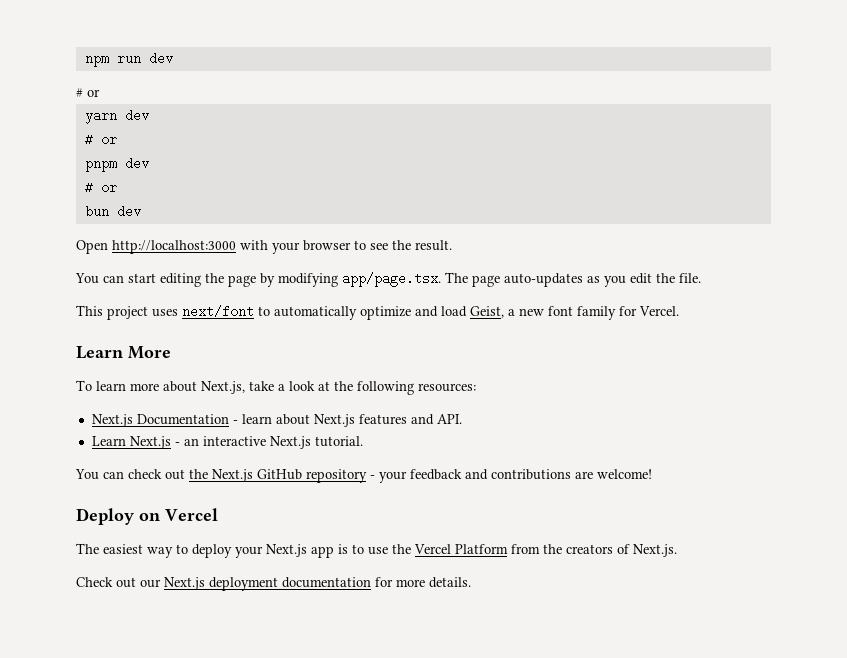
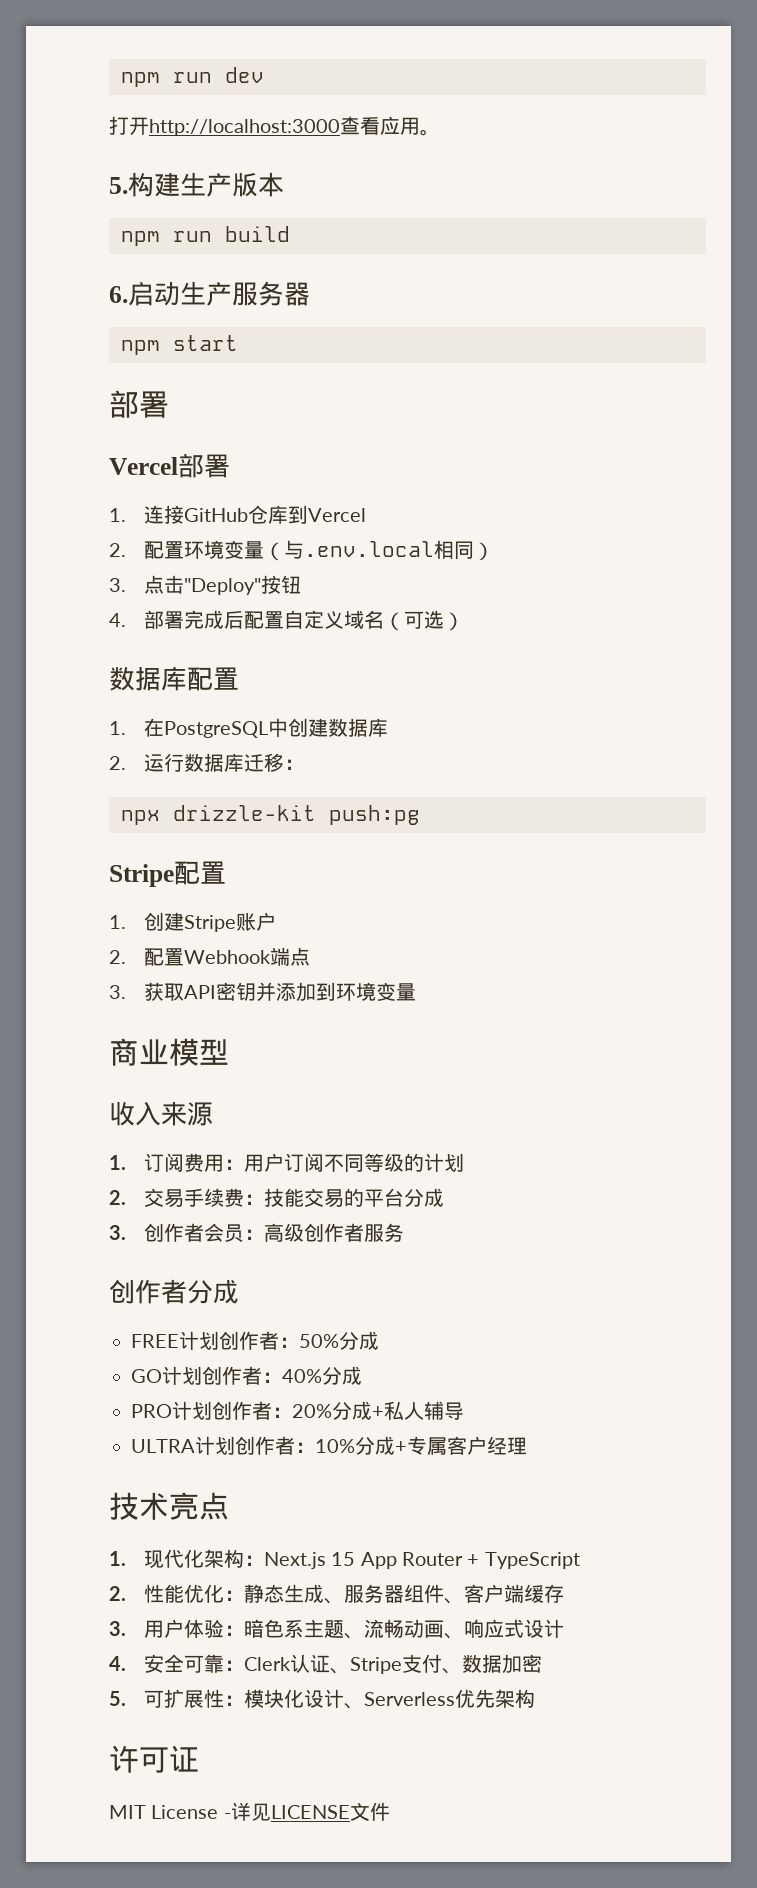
  npm run dev
- # or
- yarn dev
- # or
- pnpm dev
- # or
- bun dev
- Open http://localhost:3000 with your browser to see the result.
- You can start editing the page by modifying app/page.tsx. The page auto-updates as you edit the file.
- This project uses next/font to automatically optimize and load Geist, a new font family for Vercel.
- Learn More
- To learn more about Next.js, take a look at the following resources:
- Next.js Documentation - learn about Next.js features and API.
- Learn Next.js - an interactive Next.js tutorial.
- You can check out the Next.js GitHub repository - your feedback and contributions are welcome!
- Deploy on Vercel
- The easiest way to deploy your Next.js app is to use the Vercel Platform from the creators of Next.js.
- Check out our Next.js deployment documentation for more details.
+ 打开http://localhost:3000查看应用。
+ 5.构建生产版本
+ npm run build
+ 6.启动生产服务器
+ npm start
+ 部署
+ Vercel部署
+ 1.连接GitHub仓库到Vercel
+ 2.配置环境变量（与.env.local相同）
+ 3.点击"Deploy"按钮
+ 4.部署完成后配置自定义域名（可选）
+ 数据库配置
+ 1.在PostgreSQL中创建数据库
+ 2.运行数据库迁移：
+ npx drizzle-kit push:pg
+ Stripe配置
+ 1.创建Stripe账户
+ 2.配置Webhook端点
+ 3.获取API密钥并添加到环境变量
+ 商业模型
+ 收入来源
+ 1.订阅费用：用户订阅不同等级的计划
+ 2.交易手续费：技能交易的平台分成
+ 3.创作者会员：高级创作者服务
+ 创作者分成
+ FREE计划创作者：50%分成
+ GO计划创作者：40%分成
+ PRO计划创作者：20%分成+私人辅导
+ ULTRA计划创作者：10%分成+专属客户经理
+ 技术亮点
+ 1.现代化架构：Next.js 15 App Router + TypeScript
+ 2.性能优化：静态生成、服务器组件、客户端缓存
+ 3.用户体验：暗色系主题、流畅动画、响应式设计
+ 4.安全可靠：Clerk认证、Stripe支付、数据加密
+ 5.可扩展性：模块化设计、Serverless优先架构
+ 许可证
+ MIT License -详见LICENSE文件

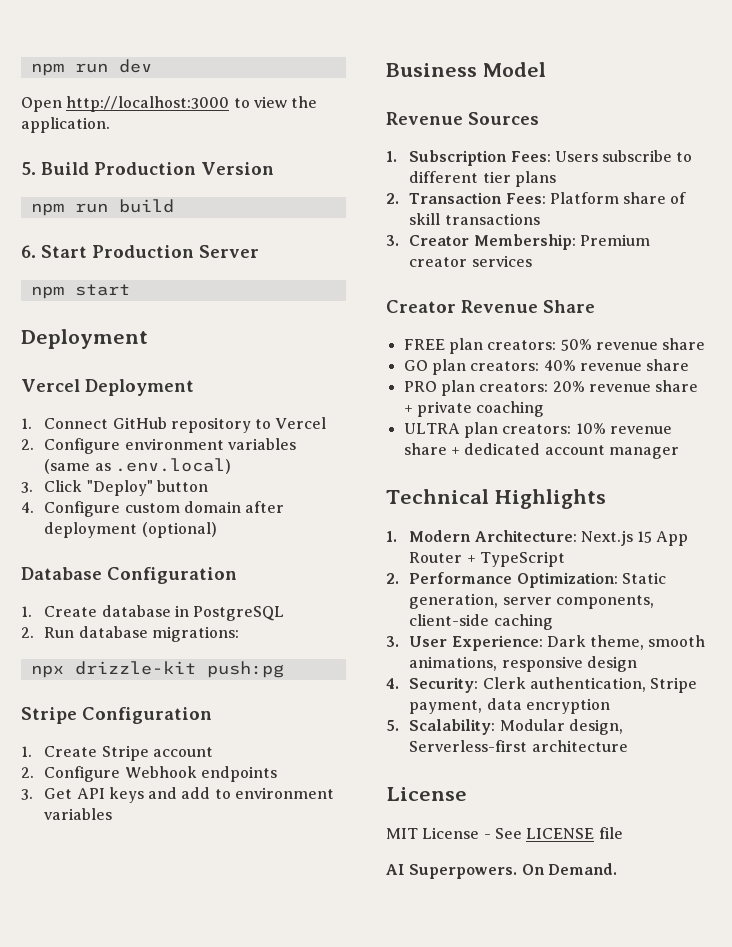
- 打开http://localhost:3000查看应用。
- 5.构建生产版本
+ Open http://localhost:3000 to view the application.
+ 5. Build Production Version
- 6.启动生产服务器
+ 6. Start Production Server
  npm start
- 部署
- Vercel部署
- 1.连接GitHub仓库到Vercel
- 2.配置环境变量（与.env.local相同）
- 3.点击"Deploy"按钮
- 4.部署完成后配置自定义域名（可选）
- 数据库配置
- 1.在PostgreSQL中创建数据库
- 2.运行数据库迁移：
+ Deployment
+ Vercel Deployment
+ 1. Connect GitHub repository to Vercel
+ 2. Configure environment variables (same as .env.local)
+ 3. Click "Deploy" button
+ 4. Configure custom domain after deployment (optional)
+ Database Configuration
+ 1. Create database in PostgreSQL
+ 2. Run database migrations:
- Stripe配置
- 1.创建Stripe账户
- 2.配置Webhook端点
- 3.获取API密钥并添加到环境变量
- 商业模型
- 收入来源
- 1.订阅费用：用户订阅不同等级的计划
- 2.交易手续费：技能交易的平台分成
- 3.创作者会员：高级创作者服务
- 创作者分成
- FREE计划创作者：50%分成
- GO计划创作者：40%分成
- PRO计划创作者：20%分成+私人辅导
- ULTRA计划创作者：10%分成+专属客户经理
- 技术亮点
- 1.现代化架构：Next.js 15 App Router + TypeScript
+ Stripe Configuration
+ 1. Create Stripe account
+ 2. Configure Webhook endpoints
+ 3. Get API keys and add to environment variables
+ Business Model
+ Revenue Sources
+ 1. Subscription Fees: Users subscribe to different tier plans
+ 2. Transaction Fees: Platform share of skill transactions
+ 3. Creator Membership: Premium creator services
+ Creator Revenue Share
+ FREE plan creators: 50% revenue share
+ GO plan creators: 40% revenue share
+ PRO plan creators: 20% revenue share + private coaching
+ ULTRA plan creators: 10% revenue share + dedicated account manager
+ Technical Highlights
+ 1. Modern Architecture: Next.js 15 App Router + TypeScript
- 2.性能优化：静态生成、服务器组件、客户端缓存
- 3.用户体验：暗色系主题、流畅动画、响应式设计
- 4.安全可靠：Clerk认证、Stripe支付、数据加密
- 5.可扩展性：模块化设计、Serverless优先架构
- 许可证
- MIT License -详见LICENSE文件
+ 2. Performance Optimization: Static generation, server components, client-side caching
+ 3. User Experience: Dark theme, smooth animations, responsive design
+ 4. Security: Clerk authentication, Stripe payment, data encryption
+ 5. Scalability: Modular design, Serverless-first architecture
+ License
+ MIT License - See LICENSE file
+ AI Superpowers. On Demand.

